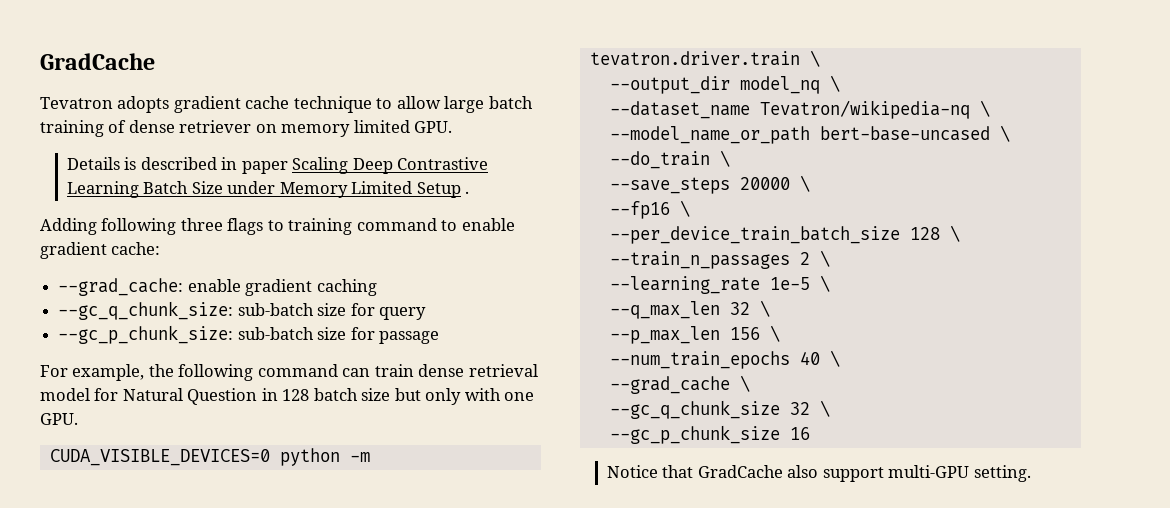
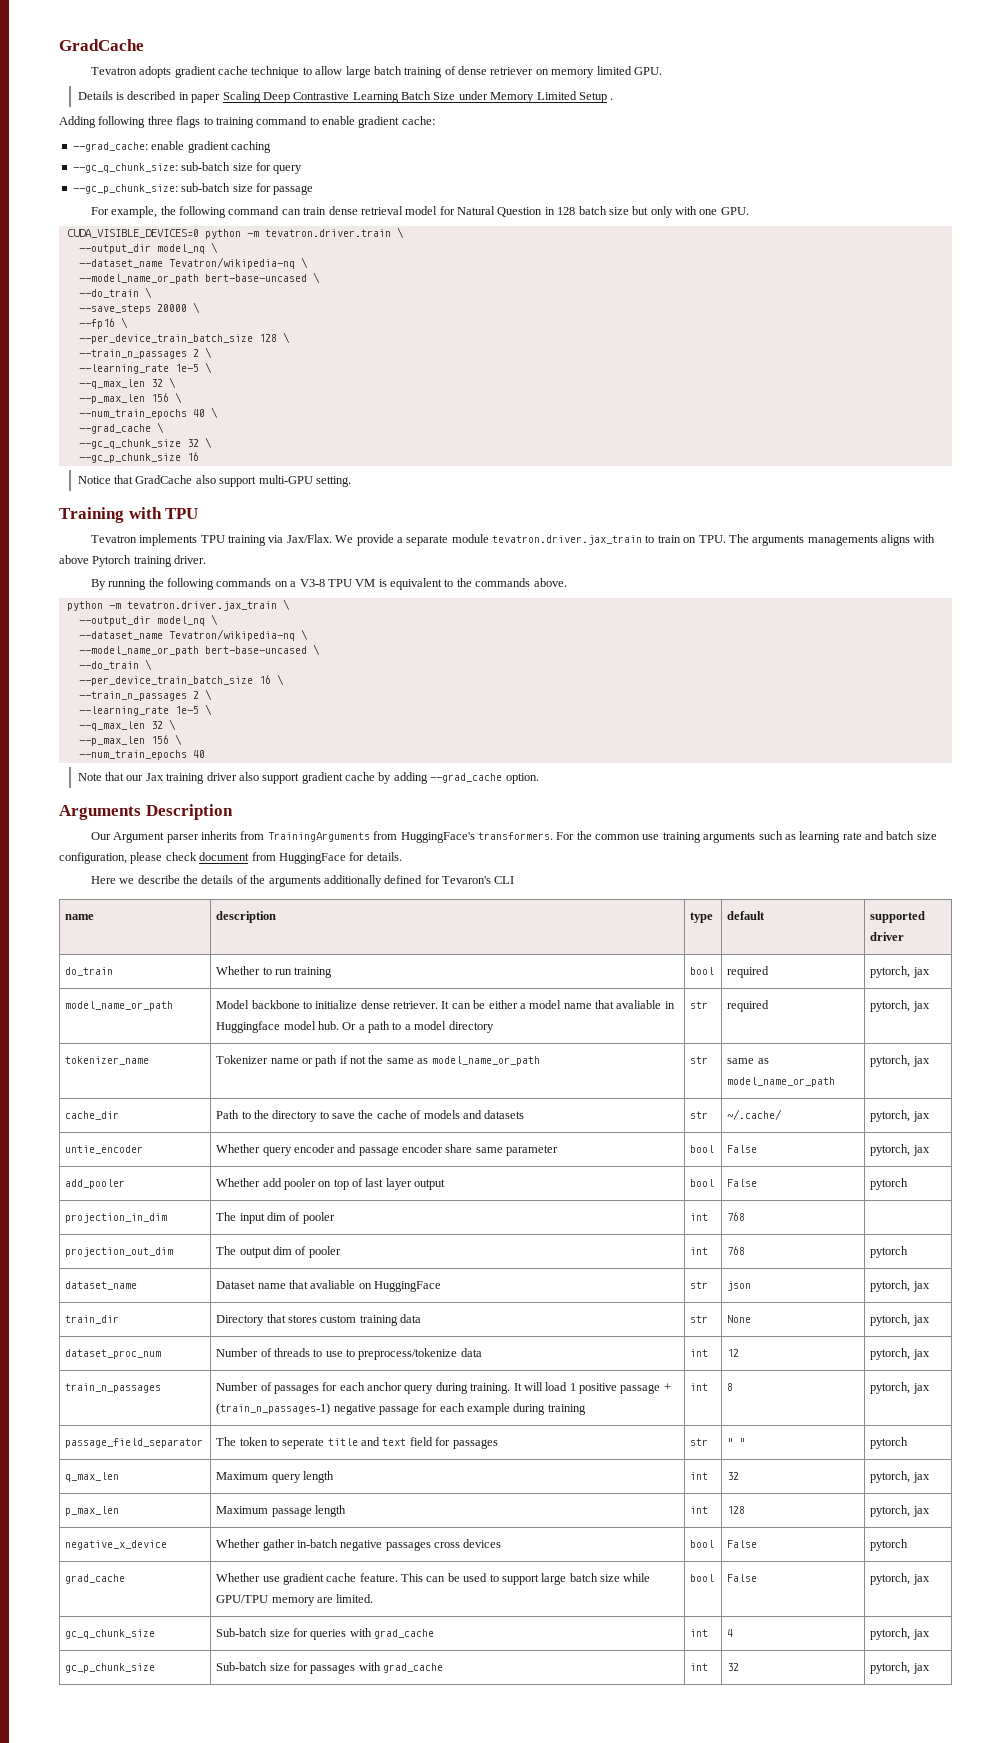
+ Training with TPU
+ Tevatron implements TPU training via Jax/Flax. We provide a separate module tevatron.driver.jax_train to train on TPU. The arguments managements aligns with above Pytorch training driver.
+ By running the following commands on a V3-8 TPU VM is equivalent to the commands above.
+ python -m tevatron.driver.jax_train \
+ --output_dir model_nq \
+ --dataset_name Tevatron/wikipedia-nq \
+ --model_name_or_path bert-base-uncased \
+ --do_train \
+ --per_device_train_batch_size 16 \
+ --train_n_passages 2 \
+ --learning_rate 1e-5 \
+ --q_max_len 32 \
+ --p_max_len 156 \
+ --num_train_epochs 40
+ Note that our Jax training driver also support gradient cache by adding --grad_cache option.
+ Arguments Description
+ Our Argument parser inherits from TrainingArguments from HuggingFace's transformers. For the common use training arguments such as learning rate and batch size configuration, please check document from HuggingFace for details.
+ Here we describe the details of the arguments additionally defined for Tevaron's CLI
+ name | description | type | default | supported driver
+ do_train | Whether to run training | bool | required | pytorch, jax
+ model_name_or_path | Model backbone to initialize dense retriever. It can be either a model name that avaliable in Huggingface model hub. Or a path to a model directory | str | required | pytorch, jax
+ tokenizer_name | Tokenizer name or path if not the same as model_name_or_path | str | same as model_name_or_path | pytorch, jax
+ cache_dir | Path to the directory to save the cache of models and datasets | str | ~/.cache/ | pytorch, jax
+ untie_encoder | Whether query encoder and passage encoder share same parameter | bool | False | pytorch, jax
+ add_pooler | Whether add pooler on top of last layer output | bool | False | pytorch
+ projection_in_dim | The input dim of pooler | int | 768 |
+ projection_out_dim | The output dim of pooler | int | 768 | pytorch
+ dataset_name | Dataset name that avaliable on HuggingFace | str | json | pytorch, jax
+ train_dir | Directory that stores custom training data | str | None | pytorch, jax
+ dataset_proc_num | Number of threads to use to preprocess/tokenize data | int | 12 | pytorch, jax
+ train_n_passages | Number of passages for each anchor query during training. It will load 1 positive passage + (train_n_passages-1) negative passage for each example during training | int | 8 | pytorch, jax
+ passage_field_separator | The token to seperate title and text field for passages | str | " " | pytorch
+ q_max_len | Maximum query length | int | 32 | pytorch, jax
+ p_max_len | Maximum passage length | int | 128 | pytorch, jax
+ negative_x_device | Whether gather in-batch negative passages cross devices | bool | False | pytorch
+ grad_cache | Whether use gradient cache feature. This can be used to support large batch size while GPU/TPU memory are limited. | bool | False | pytorch, jax
+ gc_q_chunk_size | Sub-batch size for queries with grad_cache | int | 4 | pytorch, jax
+ gc_p_chunk_size | Sub-batch size for passages with grad_cache | int | 32 | pytorch, jax

